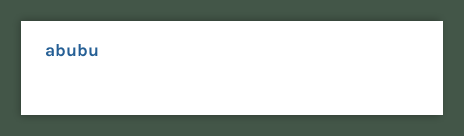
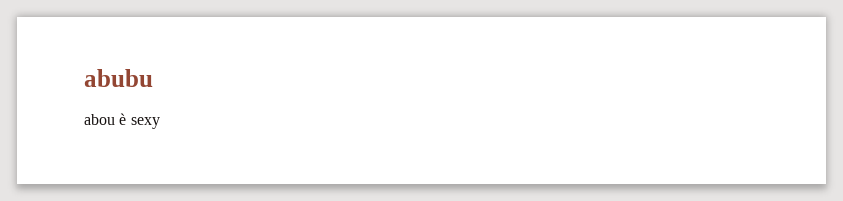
+ abou è sexy

